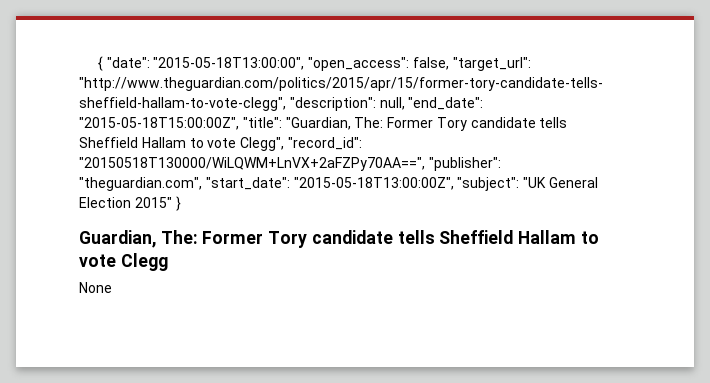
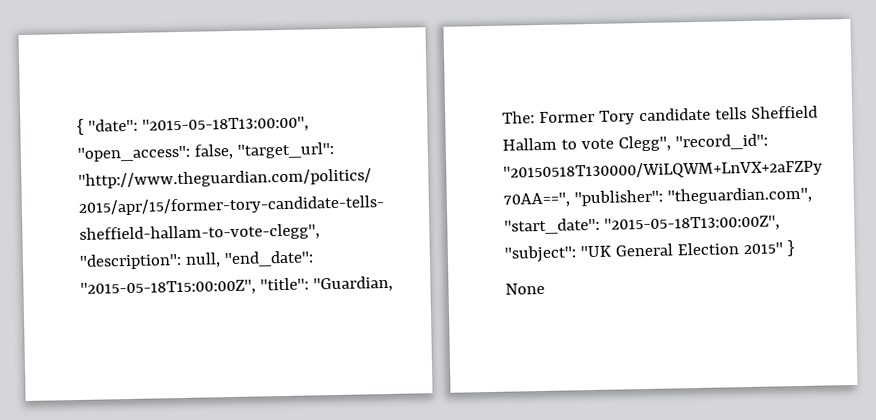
- Guardian, The: Former Tory candidate tells Sheffield Hallam to vote Clegg

